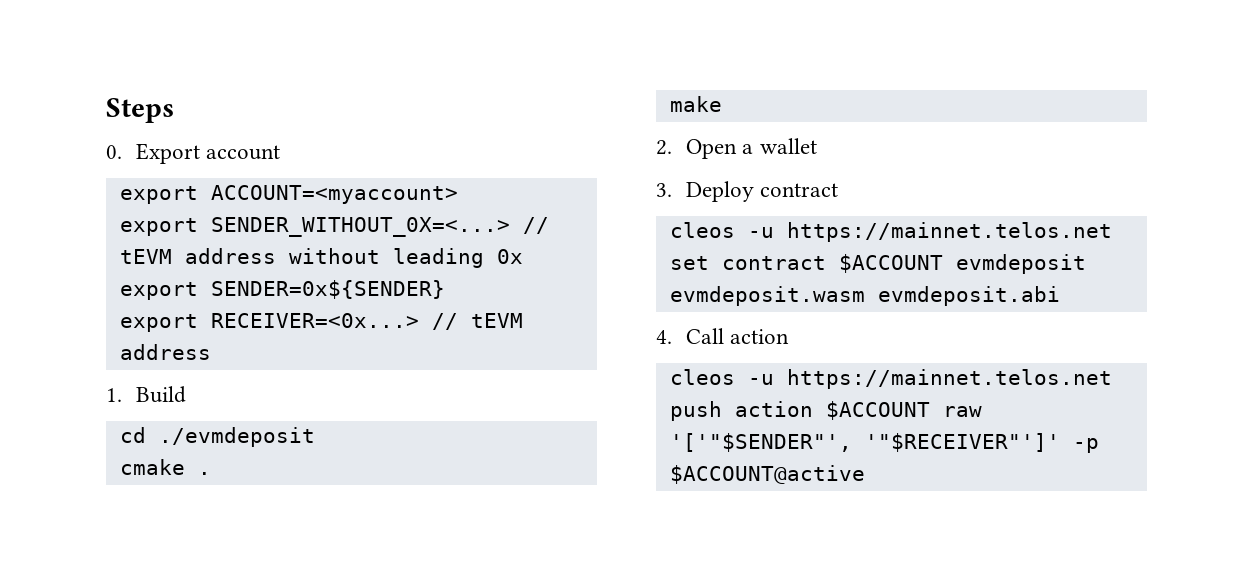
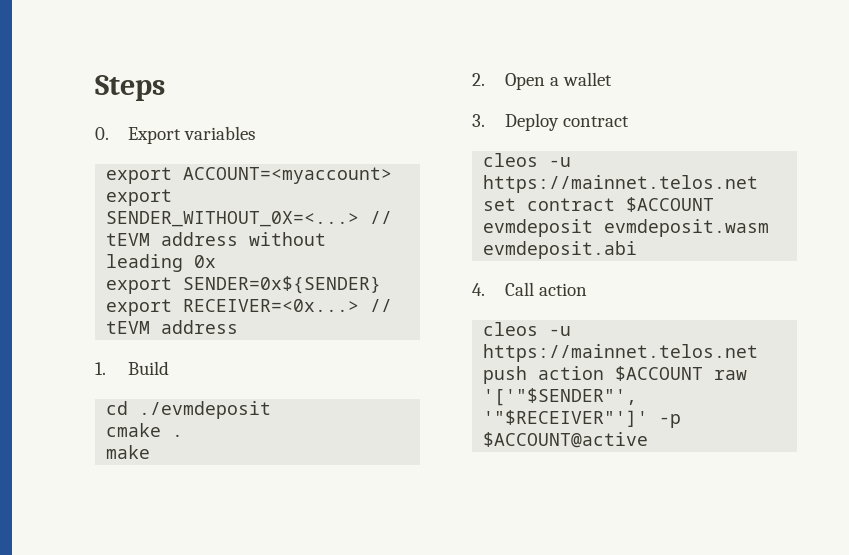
- 0. Export account
+ 0. Export variables

